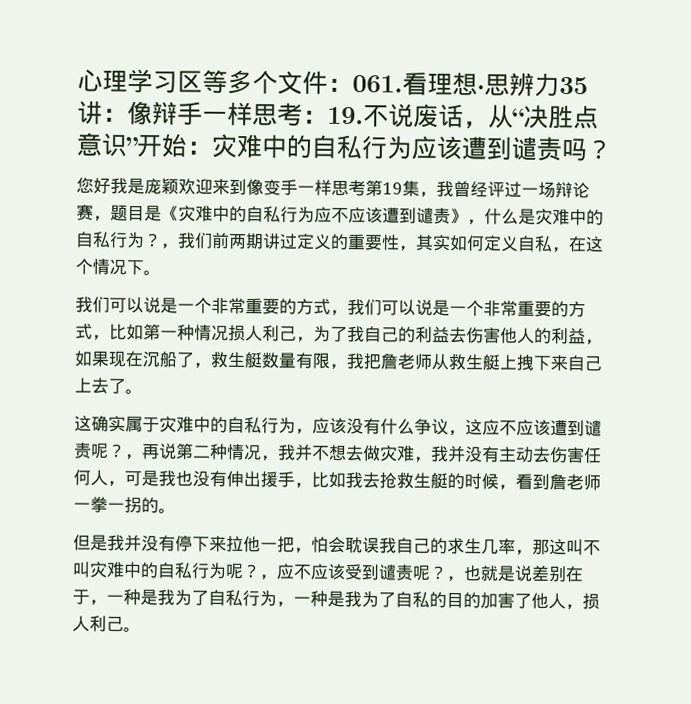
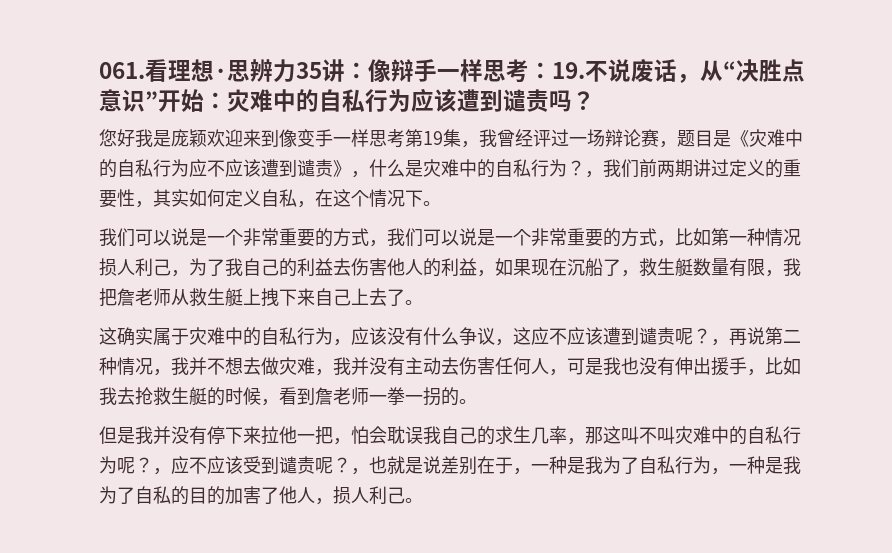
- 心理学习区等多个文件：061.看理想·思辨力35讲：像辩手一样思考：19.不说废话，从“决胜点意识”开始：灾难中的自私行为应该遭到谴责吗？
+ 061.看理想·思辨力35讲：像辩手一样思考：19.不说废话，从“决胜点意识”开始：灾难中的自私行为应该遭到谴责吗？

